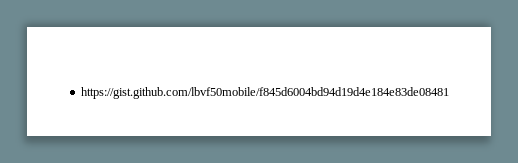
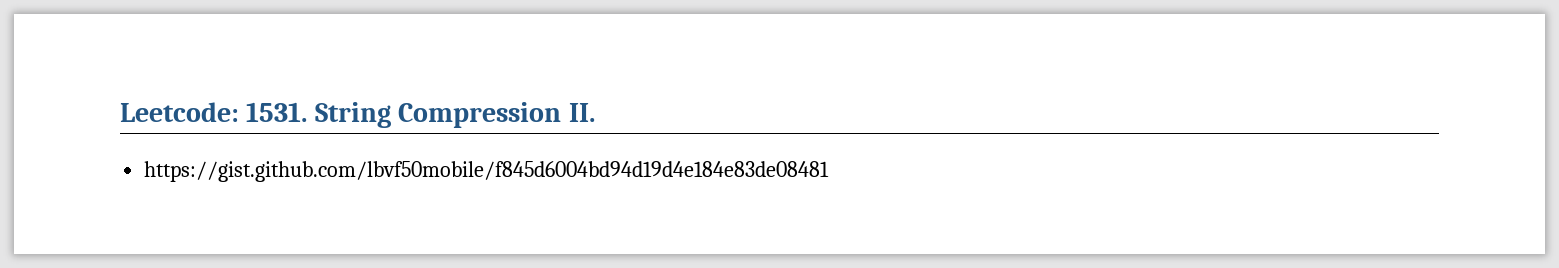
+ Leetcode: 1531. String Compression II.

